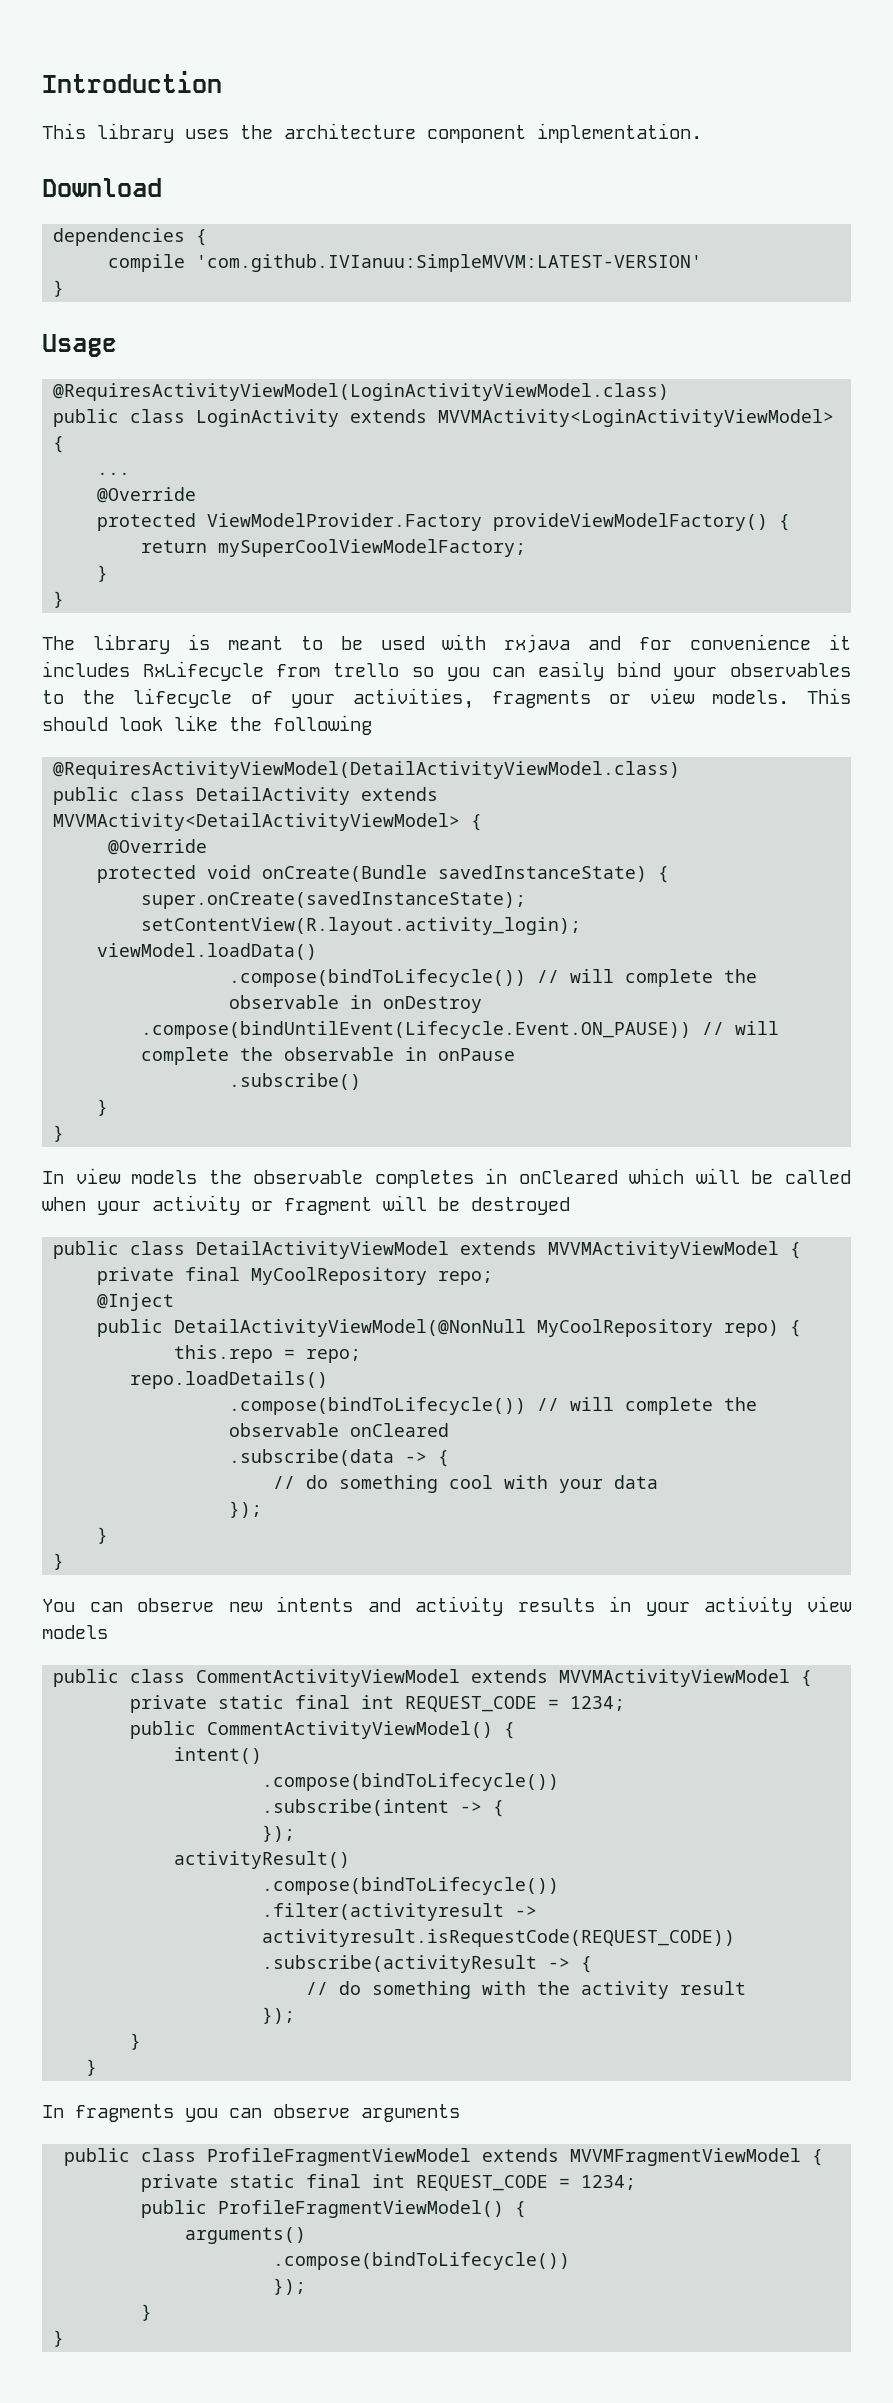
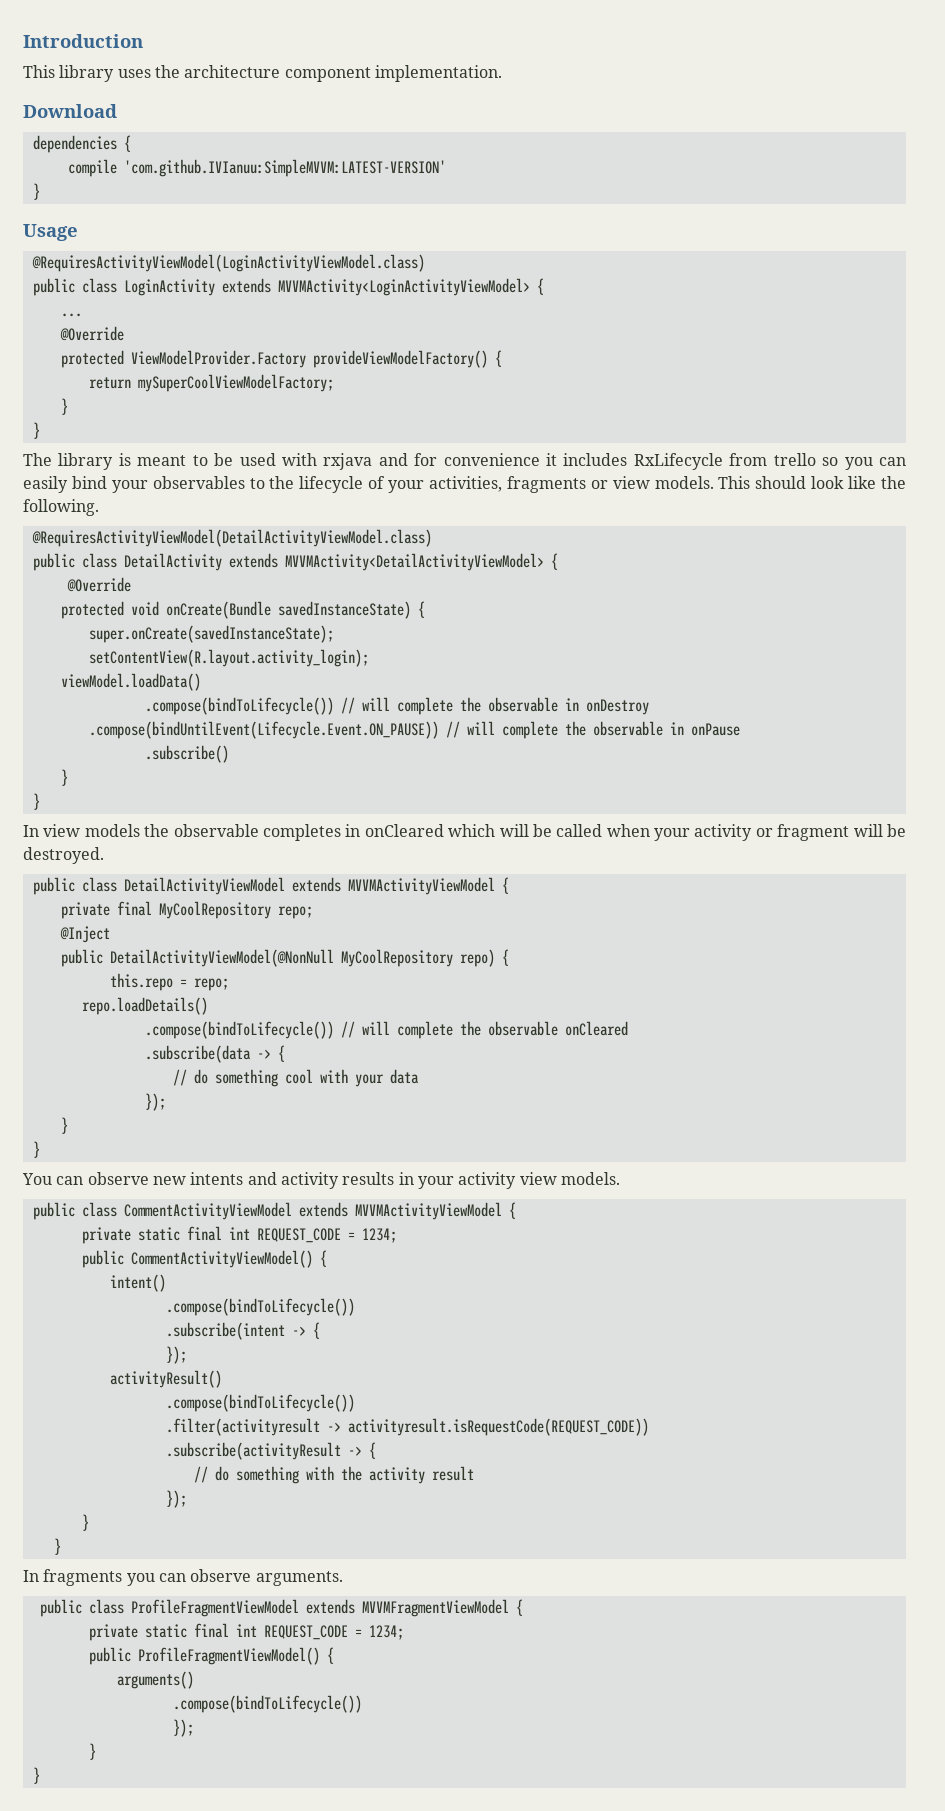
- This should look like the following
+ This should look like the following.
- In view models the observable completes in onCleared which will be called when your activity or fragment will be destroyed
+ In view models the observable completes in onCleared which will be called when your activity or fragment will be destroyed.
- You can observe new intents and activity results in your activity view models
+ You can observe new intents and activity results in your activity view models.
- In fragments you can observe arguments
+ In fragments you can observe arguments.

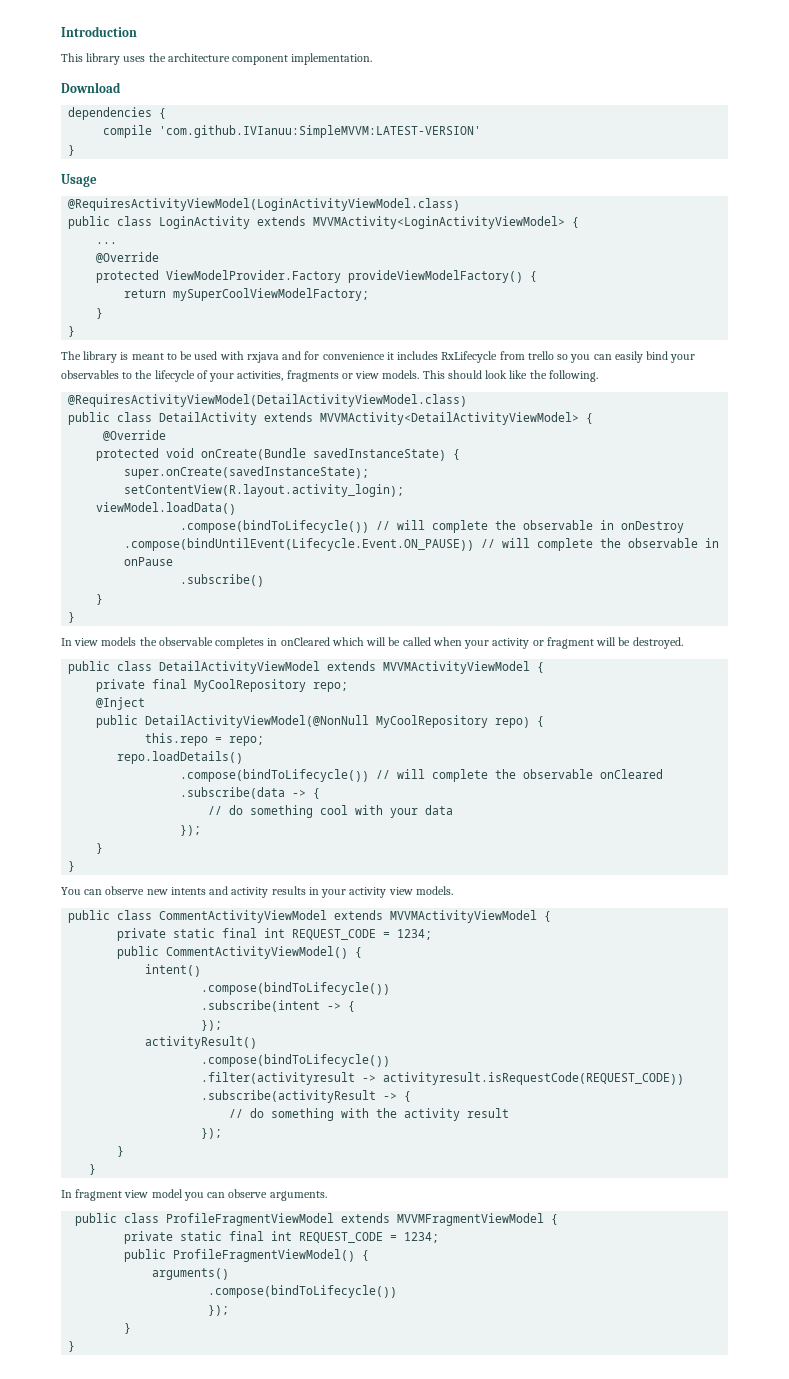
- In fragments you can observe arguments.
+ In fragment view model you can observe arguments.

